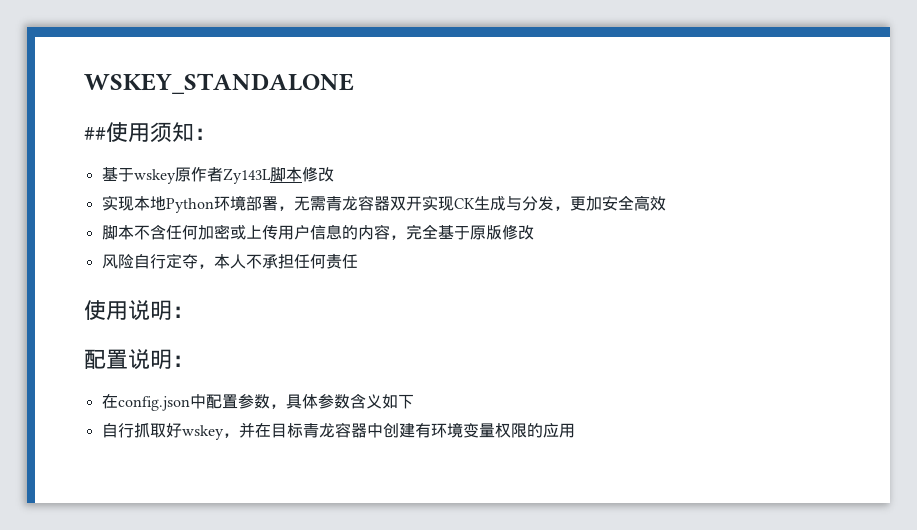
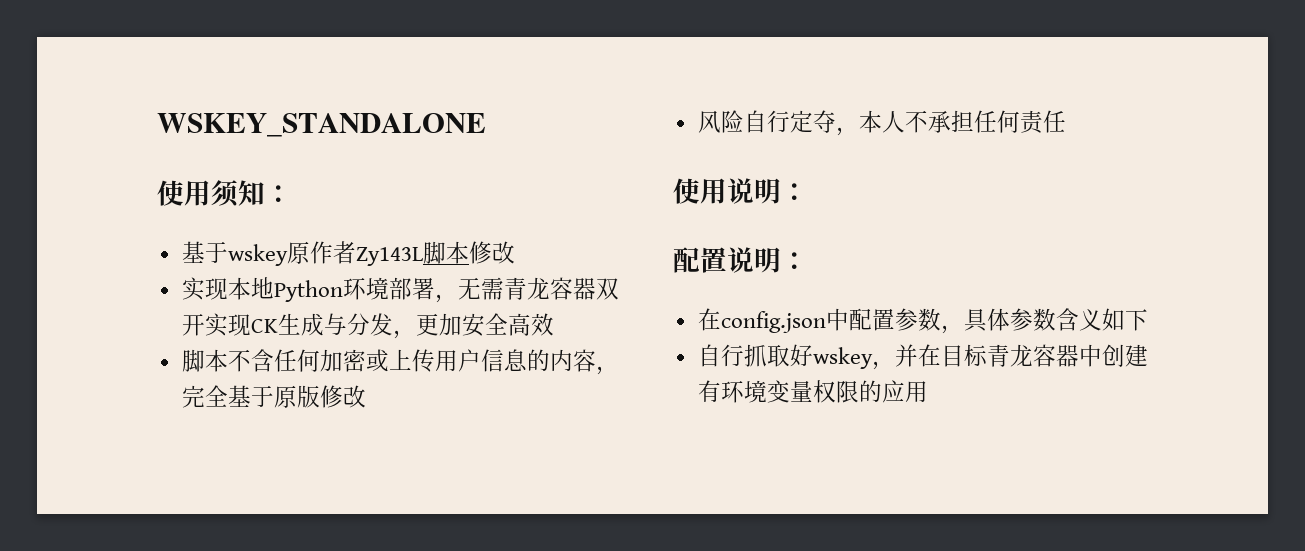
- ##使用须知：
+ 使用须知：

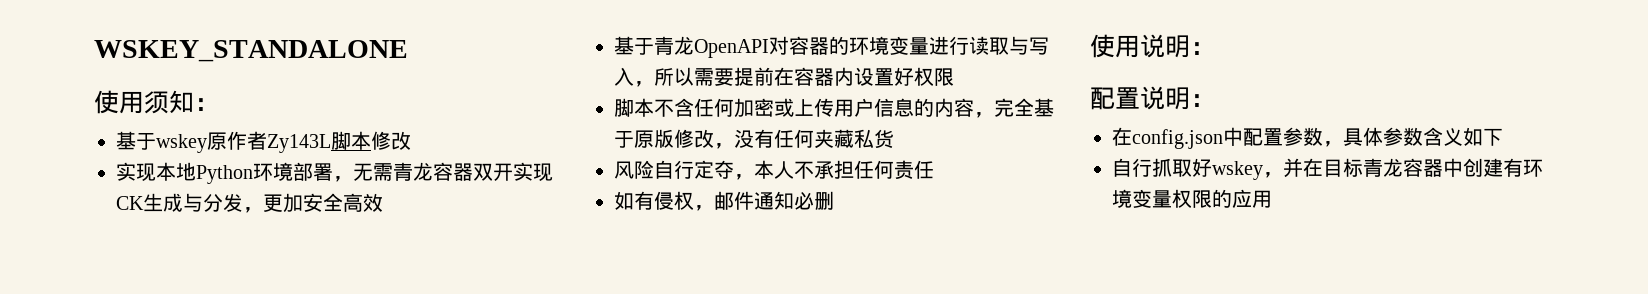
+ 基于青龙OpenAPI对容器的环境变量进行读取与写入，所以需要提前在容器内设置好权限
- 脚本不含任何加密或上传用户信息的内容，完全基于原版修改
+ 脚本不含任何加密或上传用户信息的内容，完全基于原版修改，没有任何夹藏私货
+ 如有侵权，邮件通知必删

